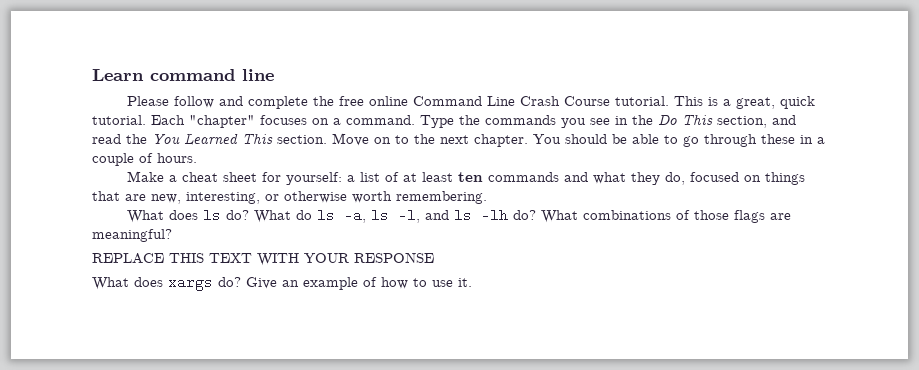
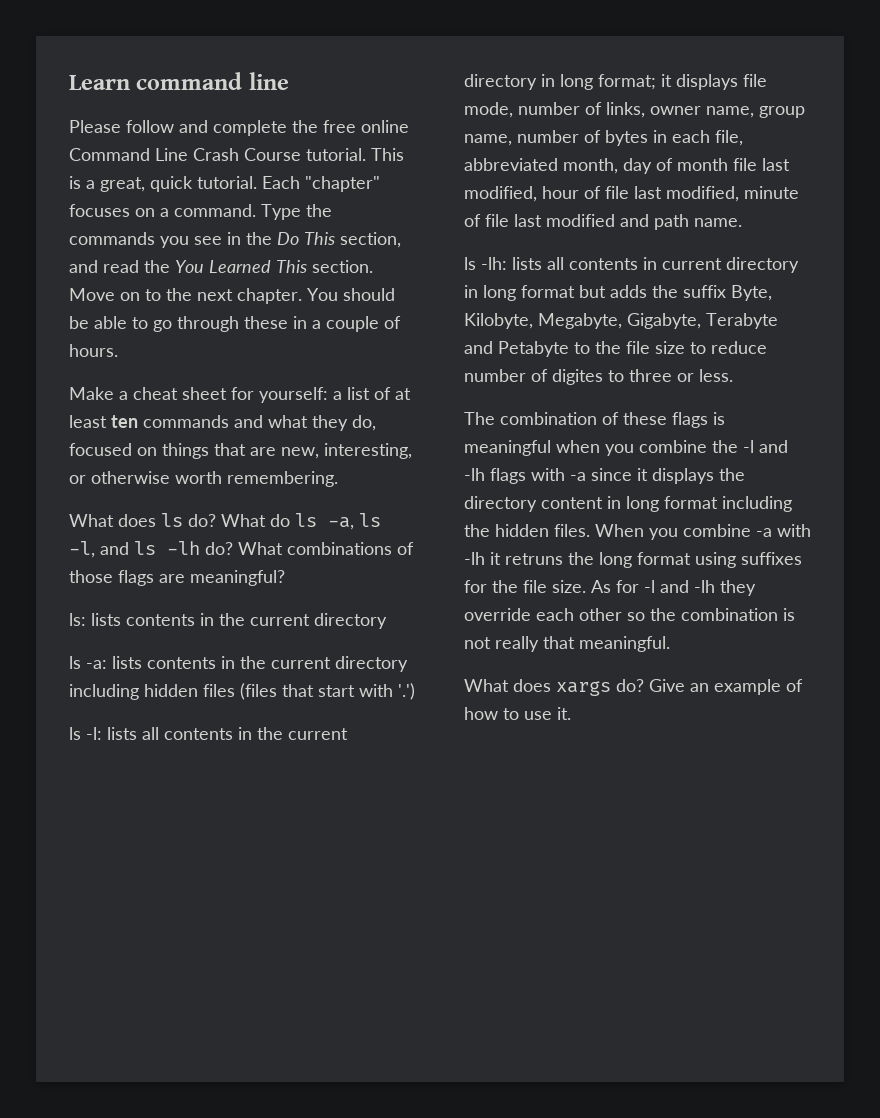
- REPLACE THIS TEXT WITH YOUR RESPONSE
+ ls: lists contents in the current directory
+ ls -a: lists contents in the current directory including hidden files (files that start with '.')
+ ls -l: lists all contents in the current directory in long format; it displays file mode, number of links, owner name, group name, number of bytes in each file, abbreviated month, day of month file last modified, hour of file last modified, minute of file last modified and path name.
+ ls -lh: lists all contents in current directory in long format but adds the suffix Byte, Kilobyte, Megabyte, Gigabyte, Terabyte and Petabyte to the file size to reduce number of digites to three or less.
+ The combination of these flags is meaningful when you combine the -l and -lh flags with -a since it displays the directory content in long format including the hidden files. When you combine -a with -lh it retruns the long format using suffixes for the file size. As for -l and -lh they override each other so the combination is not really that meaningful.

